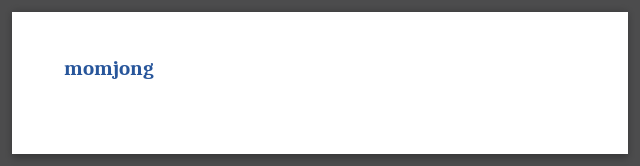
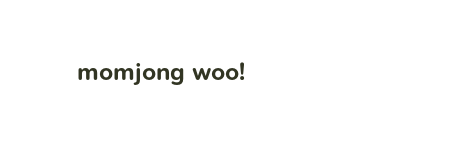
- momjong
+ momjong woo!

